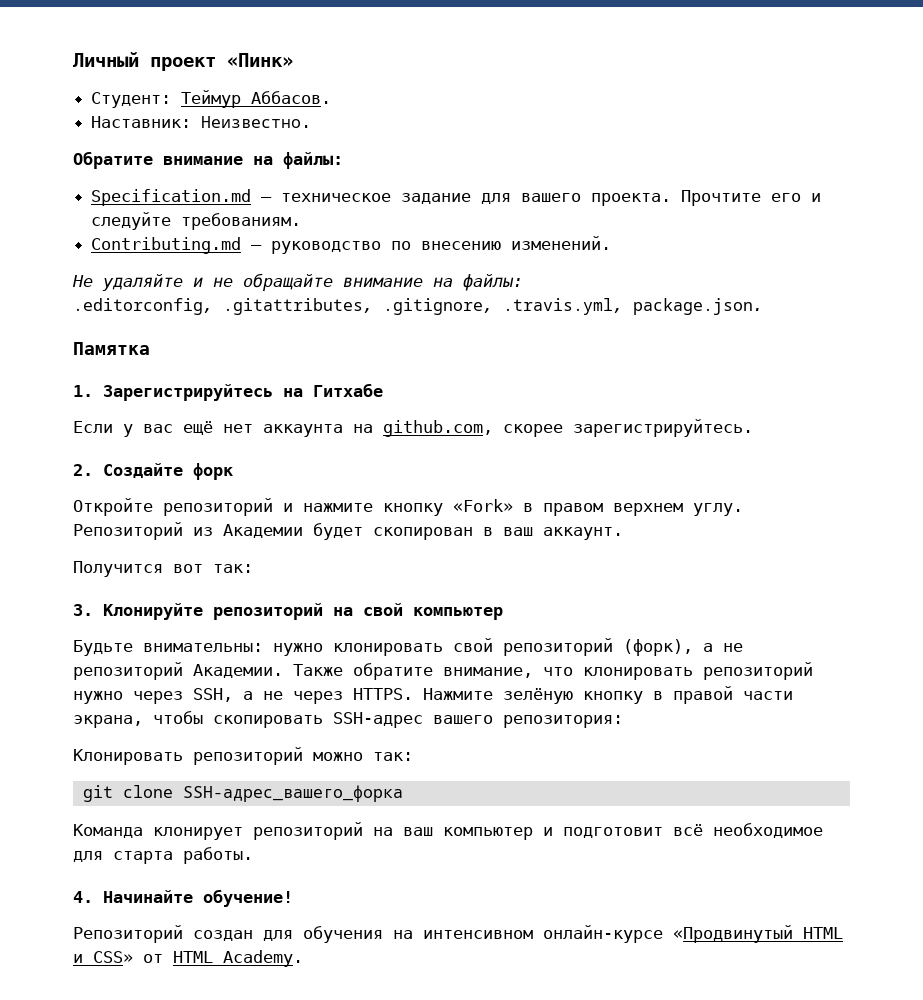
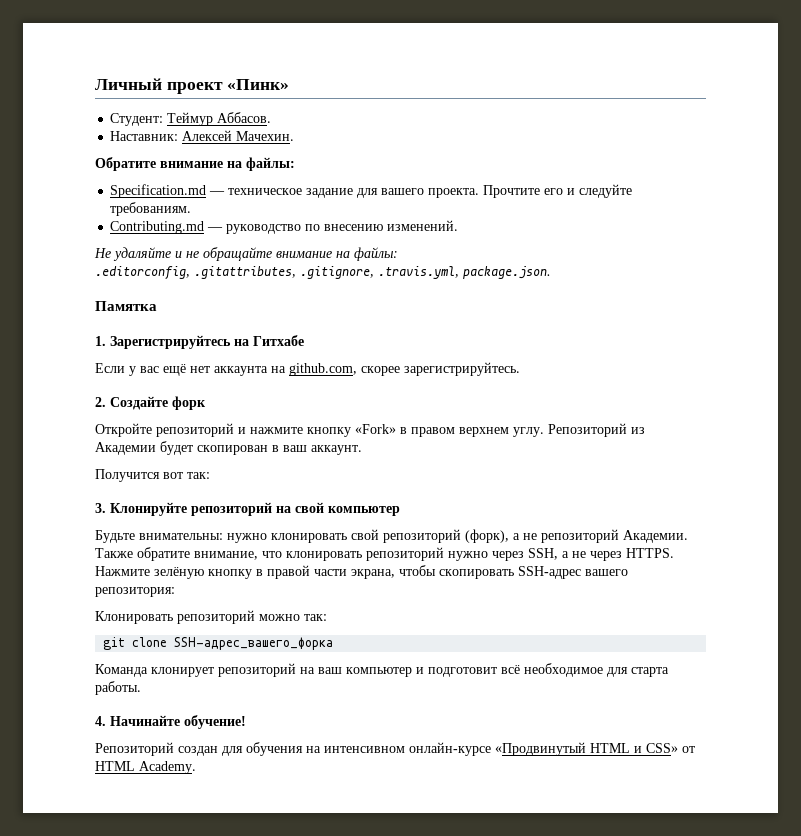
- Наставник: Неизвестно.
+ Наставник: Алексей Мачехин.

